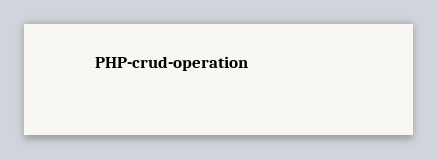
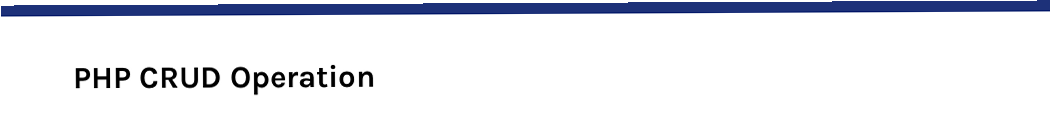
- PHP-crud-operation
+ PHP CRUD Operation

